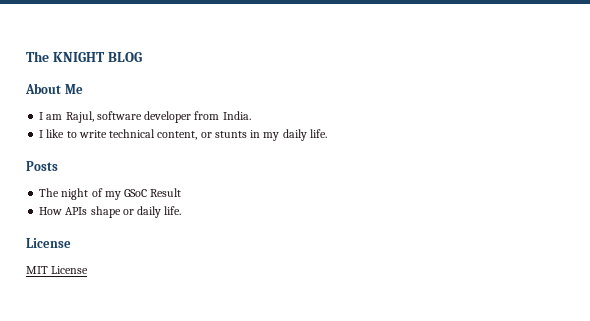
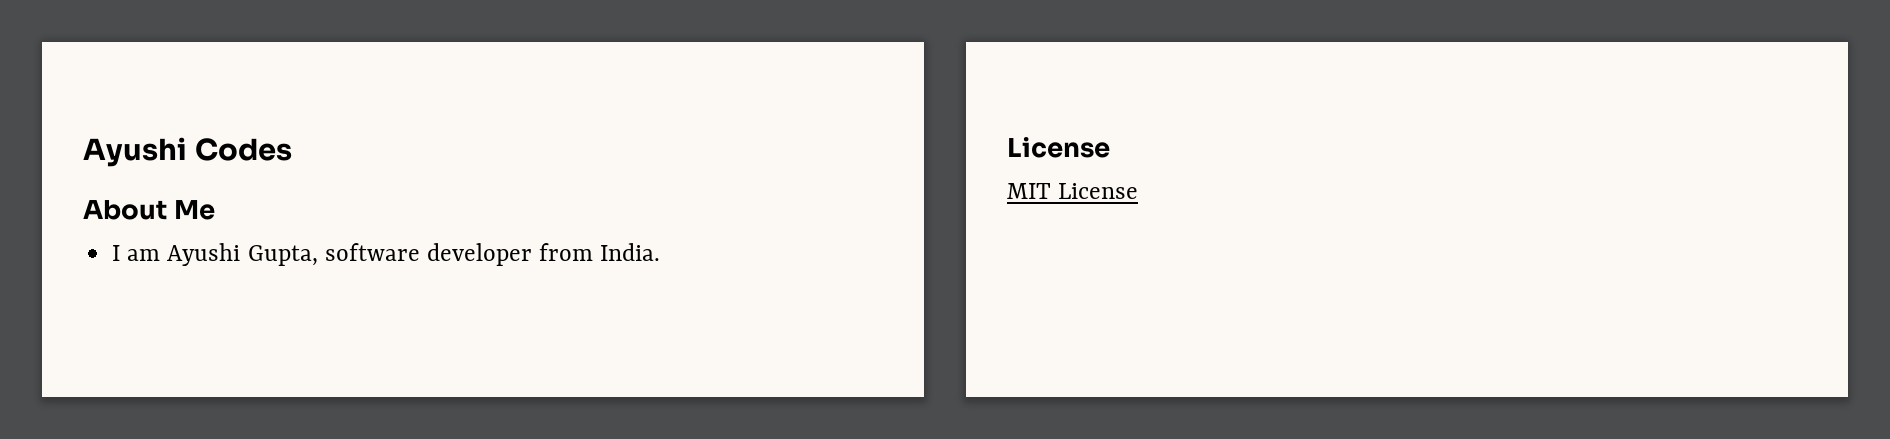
- The KNIGHT BLOG
+ Ayushi Codes
- I am Rajul, software developer from India.
+ I am Ayushi Gupta, software developer from India.
- I like to write technical content, or stunts in my daily life.
- Posts
- The night of my GSoC Result
- How APIs shape or daily life.

